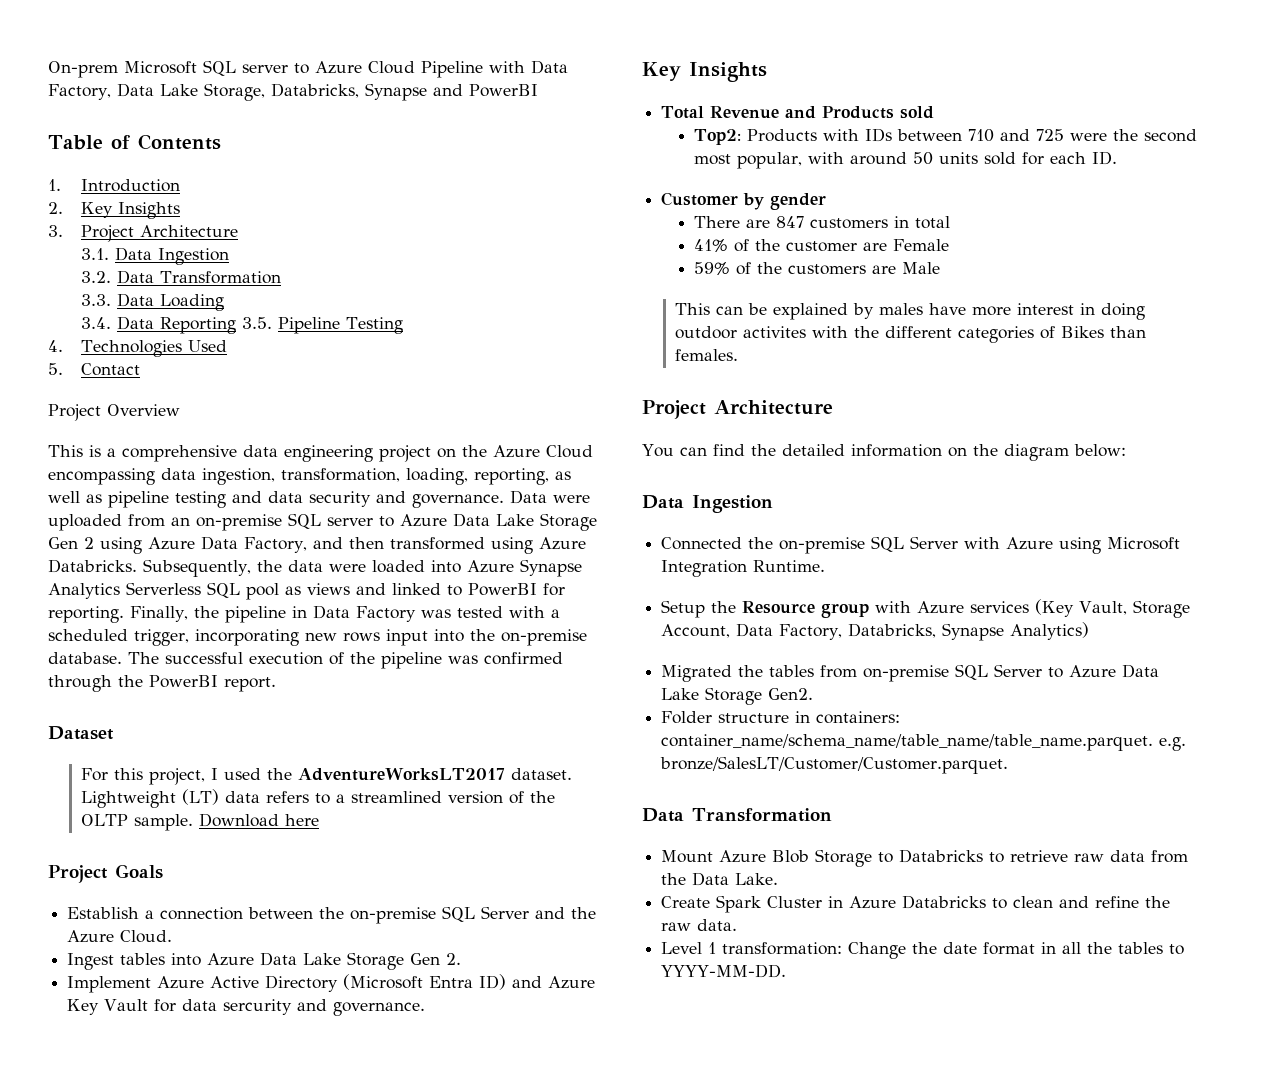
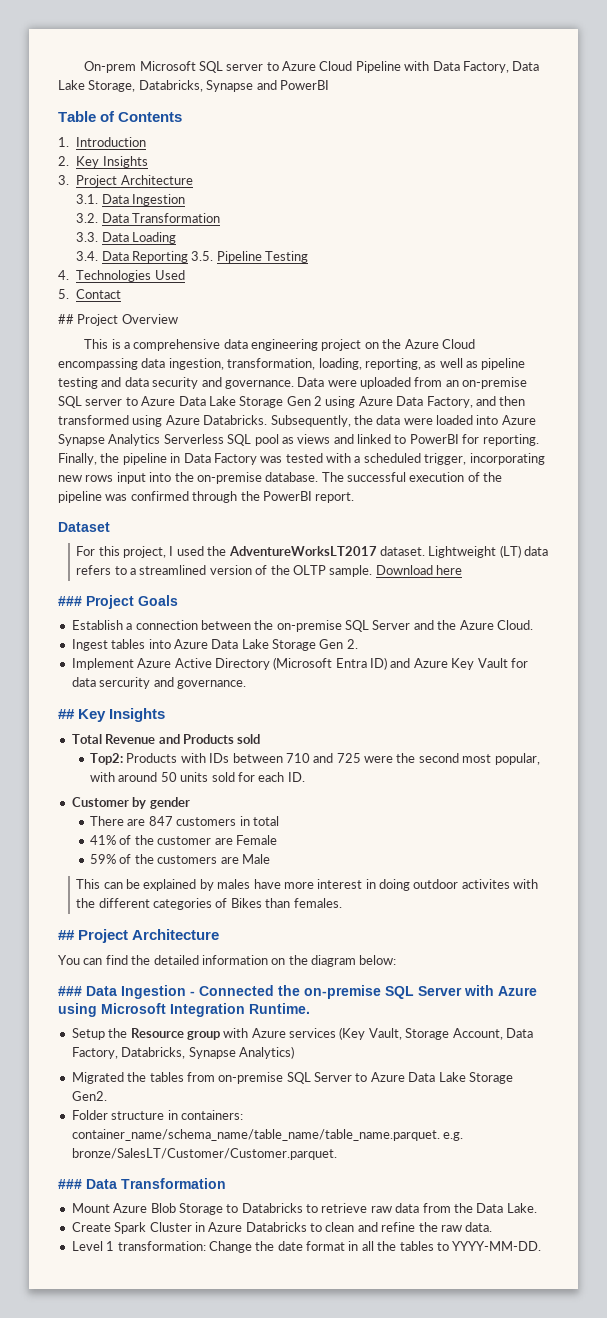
- Project Overview
+ ## Project Overview
- Project Goals
+ ### Project Goals
  Implement Azure Active Directory (Microsoft Entra ID) and Azure Key Vault for data sercurity and governance.
- Key Insights
+ ## Key Insights
  This can be explained by males have more interest in doing outdoor activites with the different categories of Bikes than females.
- Project Architecture
+ ## Project Architecture
  You can find the detailed information on the diagram below:
- Data Ingestion
- Connected the on-premise SQL Server with Azure using Microsoft Integration Runtime.
+ ### Data Ingestion - Connected the on-premise SQL Server with Azure using Microsoft Integration Runtime.
  Folder structure in containers: container_name/schema_name/table_name/table_name.parquet. e.g. bronze/SalesLT/Customer/Customer.parquet.
- Data Transformation
+ ### Data Transformation

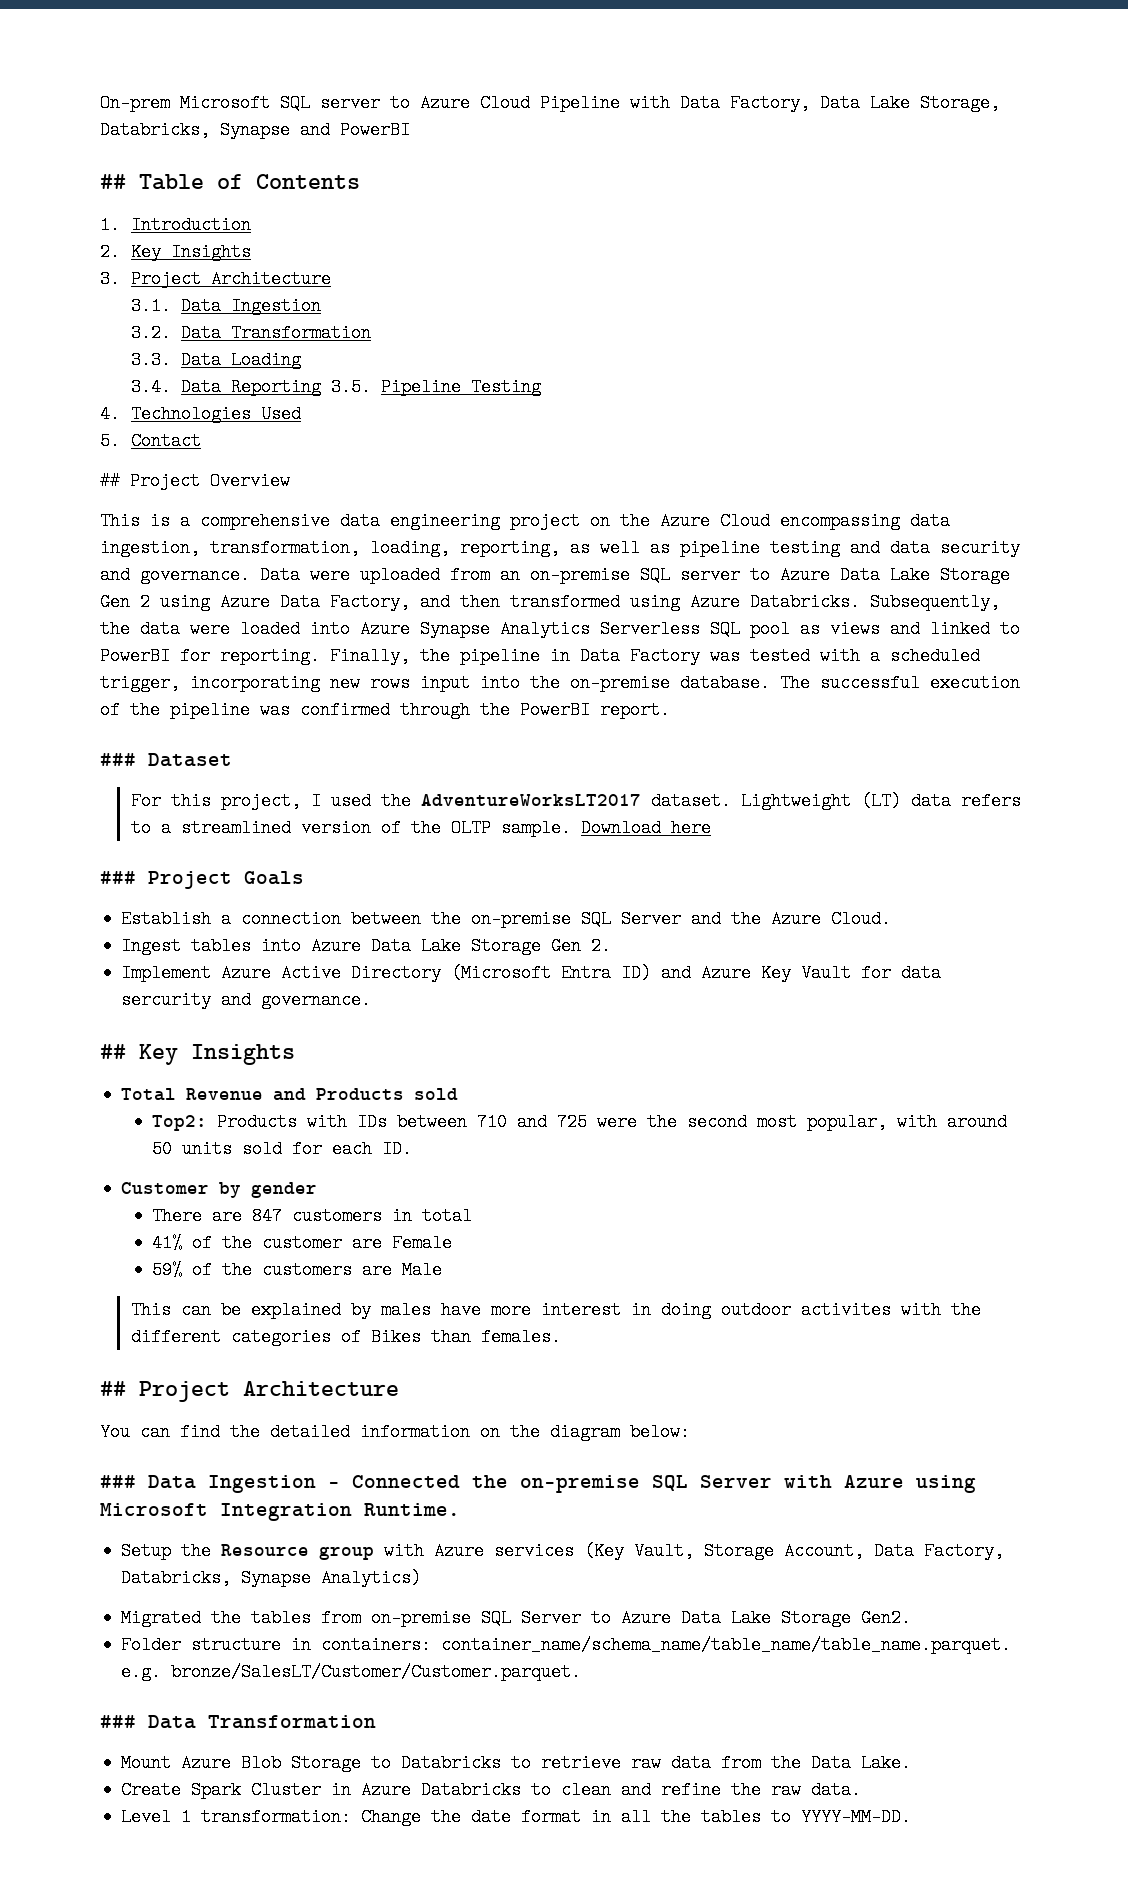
- Table of Contents
+ ## Table of Contents
- Dataset
+ ### Dataset

